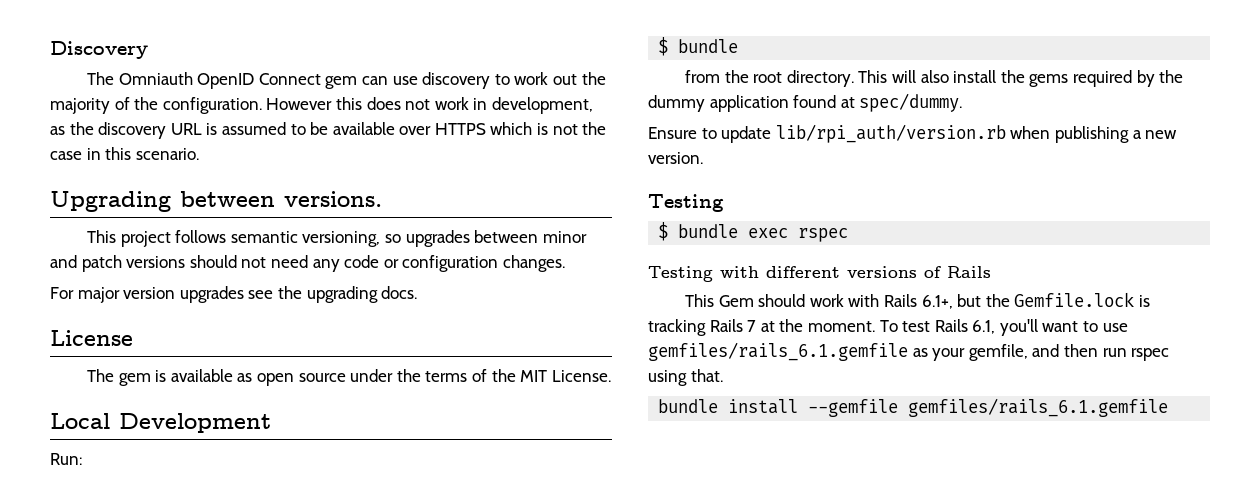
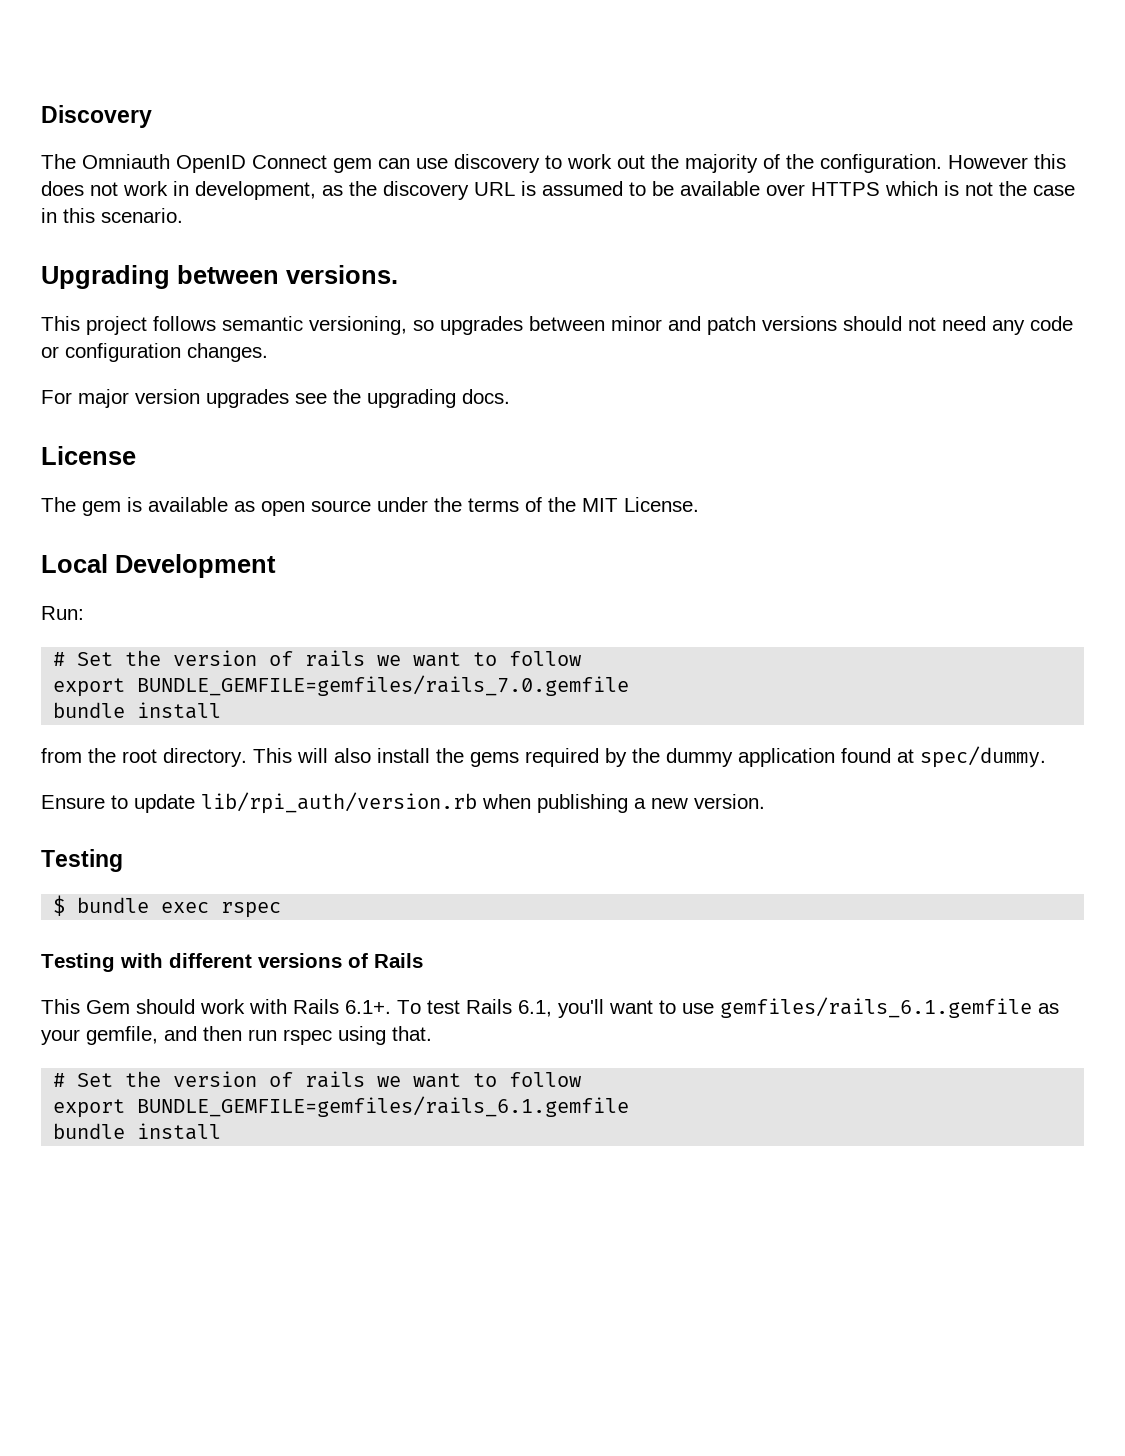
  Run:
- $ bundle
+ # Set the version of rails we want to follow
+ export BUNDLE_GEMFILE=gemfiles/rails_7.0.gemfile
+ bundle install
- This Gem should work with Rails 6.1+, but the Gemfile.lock is tracking Rails 7 at the moment. To test Rails 6.1, you'll want to use gemfiles/rails_6.1.gemfile as your gemfile, and then run rspec using that.
- bundle install --gemfile gemfiles/rails_6.1.gemfile
+ This Gem should work with Rails 6.1+. To test Rails 6.1, you'll want to use gemfiles/rails_6.1.gemfile as your gemfile, and then run rspec using that.
+ # Set the version of rails we want to follow
+ export BUNDLE_GEMFILE=gemfiles/rails_6.1.gemfile
+ bundle install

